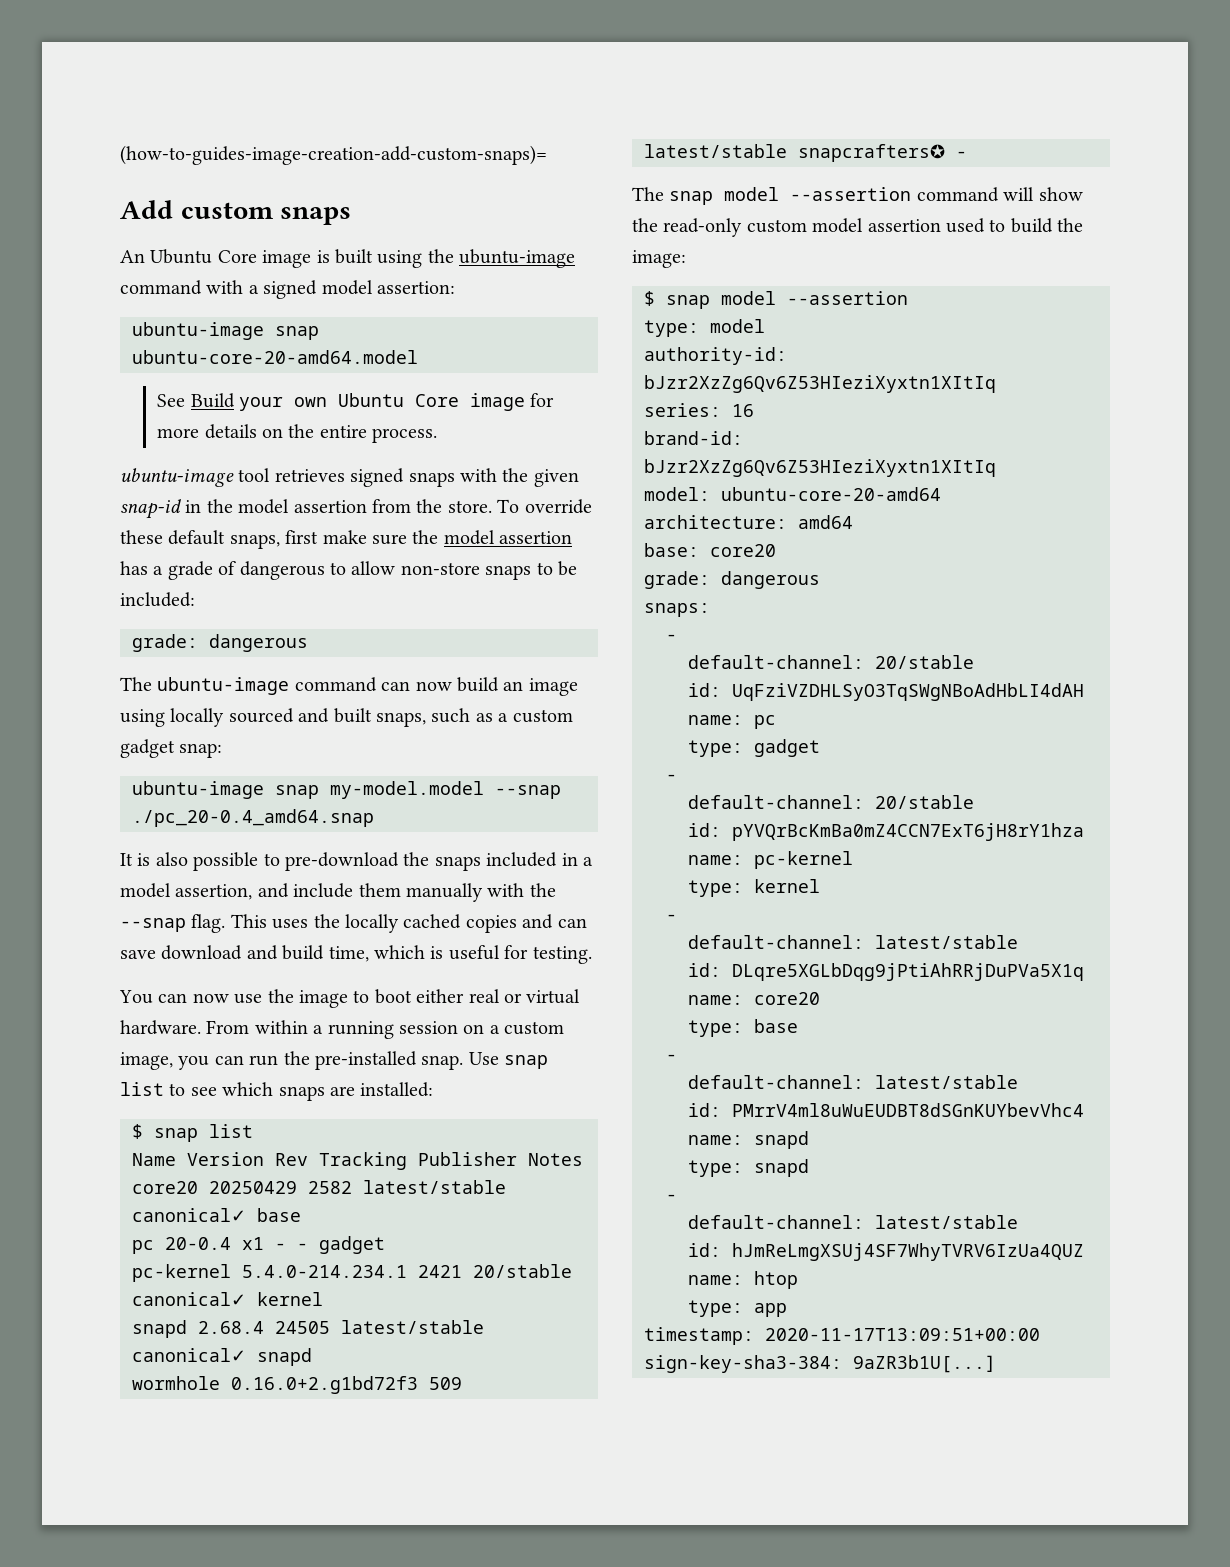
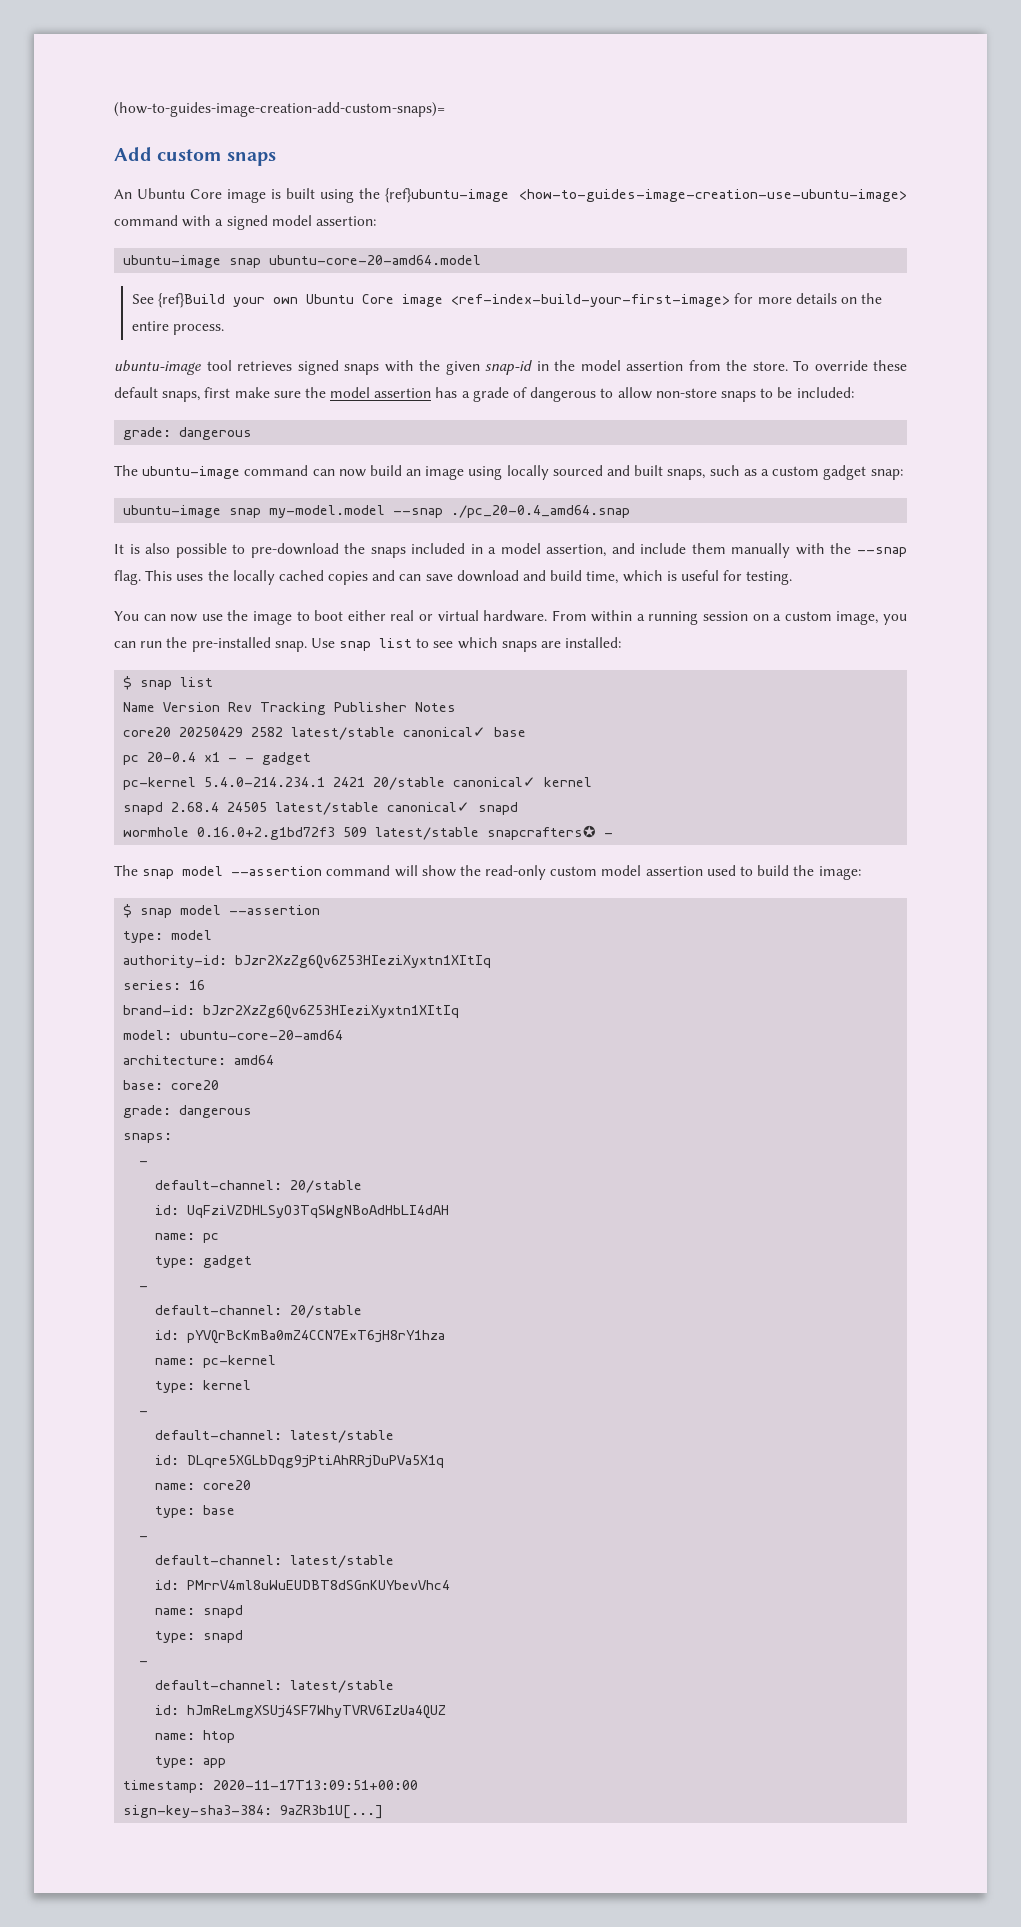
- An Ubuntu Core image is built using the ubuntu-image command with a signed model assertion:
+ An Ubuntu Core image is built using the {ref}ubuntu-image <how-to-guides-image-creation-use-ubuntu-image> command with a signed model assertion:
- See Build your own Ubuntu Core image for more details on the entire process.
+ See {ref}Build your own Ubuntu Core image <ref-index-build-your-first-image> for more details on the entire process.

